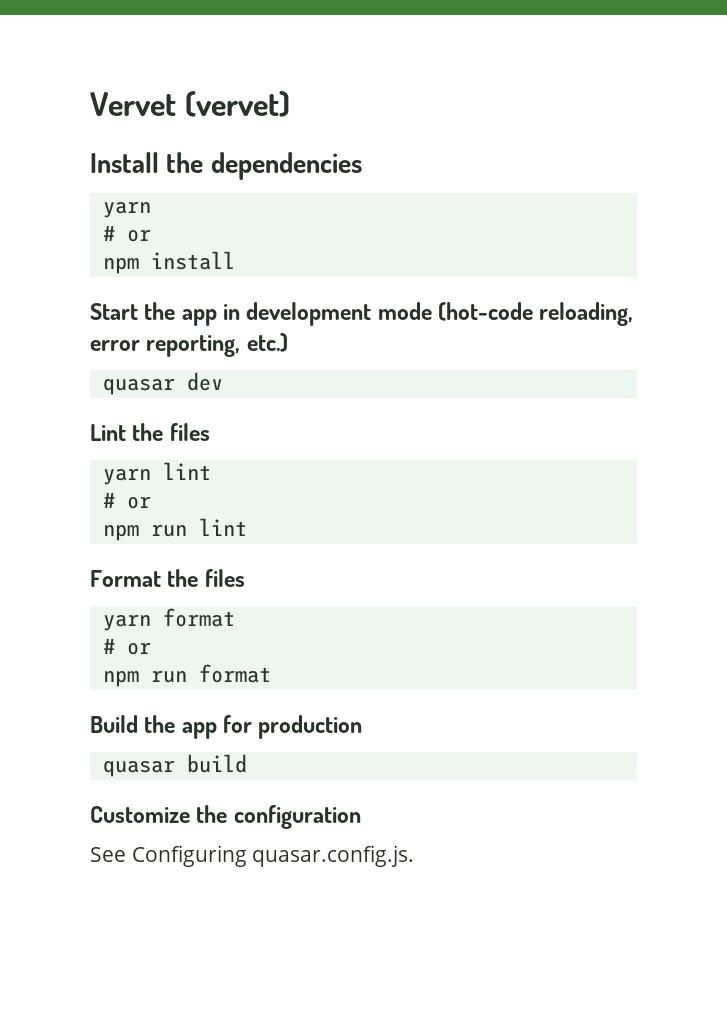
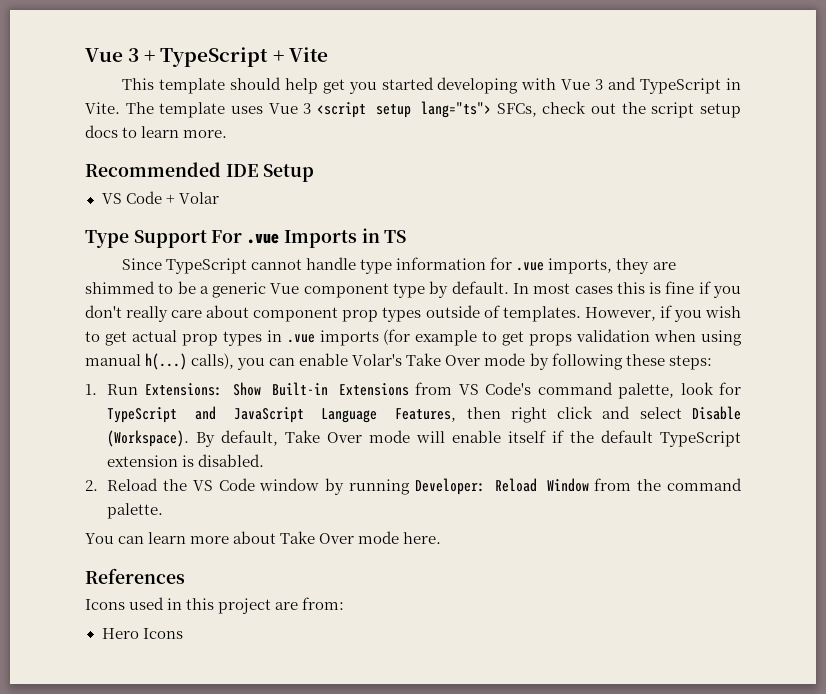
- Vervet (vervet)
- Install the dependencies
- yarn
- # or
- npm install
- Start the app in development mode (hot-code reloading, error reporting, etc.)
- quasar dev
- Lint the files
- yarn lint
- # or
- npm run lint
- Format the files
- yarn format
- # or
- npm run format
- Build the app for production
- quasar build
- Customize the configuration
- See Configuring quasar.config.js.
+ Vue 3 + TypeScript + Vite
+ This template should help get you started developing with Vue 3 and TypeScript in Vite. The template uses Vue 3 <script setup lang="ts"> SFCs, check out the script setup docs to learn more.
+ Recommended IDE Setup
+ VS Code + Volar
+ Type Support For .vue Imports in TS
+ Since TypeScript cannot handle type information for .vue imports, they are shimmed to be a generic Vue component type by default. In most cases this is fine if you don't really care about component prop types outside of templates. However, if you wish to get actual prop types in .vue imports (for example to get props validation when using manual h(...) calls), you can enable Volar's Take Over mode by following these steps:
+ 1. Run Extensions: Show Built-in Extensions from VS Code's command palette, look for TypeScript and JavaScript Language Features, then right click and select Disable (Workspace). By default, Take Over mode will enable itself if the default TypeScript extension is disabled.
+ 2. Reload the VS Code window by running Developer: Reload Window from the command palette.
+ You can learn more about Take Over mode here.
+ References
+ Icons used in this project are from:
+ Hero Icons

